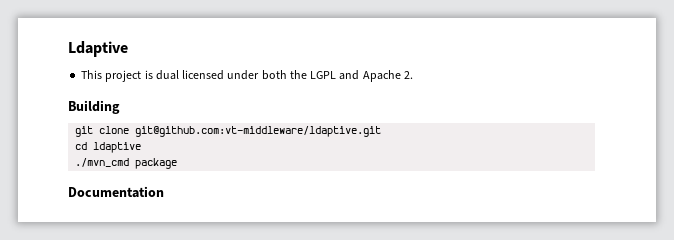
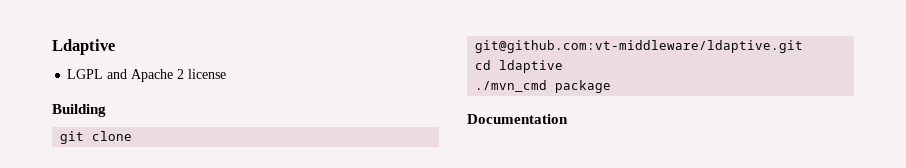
- This project is dual licensed under both the LGPL and Apache 2.
+ LGPL and Apache 2 license

